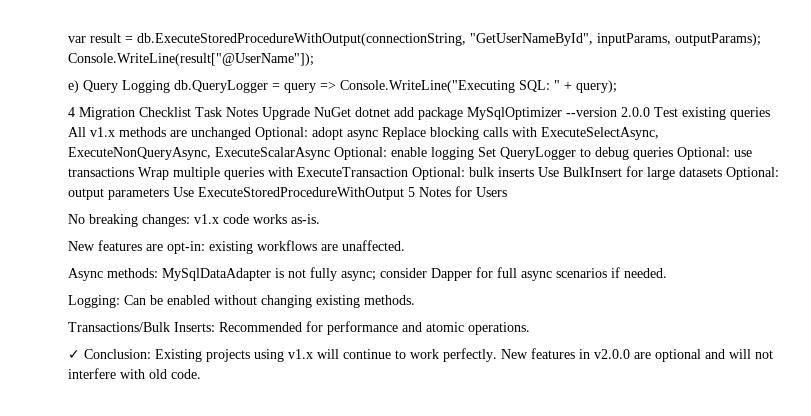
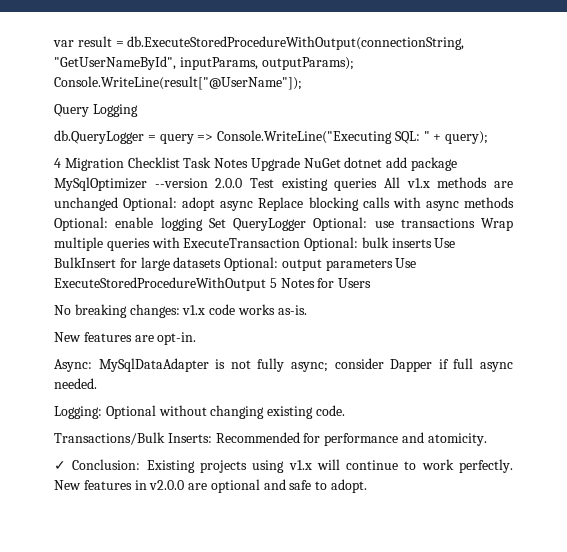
- e) Query Logging db.QueryLogger = query => Console.WriteLine("Executing SQL: " + query);
+ Query Logging
+ db.QueryLogger = query => Console.WriteLine("Executing SQL: " + query);
- 4 Migration Checklist Task Notes Upgrade NuGet dotnet add package MySqlOptimizer --version 2.0.0 Test existing queries All v1.x methods are unchanged Optional: adopt async Replace blocking calls with ExecuteSelectAsync, ExecuteNonQueryAsync, ExecuteScalarAsync Optional: enable logging Set QueryLogger to debug queries Optional: use transactions Wrap multiple queries with ExecuteTransaction Optional: bulk inserts Use BulkInsert for large datasets Optional: output parameters Use ExecuteStoredProcedureWithOutput 5 Notes for Users
+ 4 Migration Checklist Task Notes Upgrade NuGet dotnet add package MySqlOptimizer --version 2.0.0 Test existing queries All v1.x methods are unchanged Optional: adopt async Replace blocking calls with async methods Optional: enable logging Set QueryLogger Optional: use transactions Wrap multiple queries with ExecuteTransaction Optional: bulk inserts Use BulkInsert for large datasets Optional: output parameters Use ExecuteStoredProcedureWithOutput 5 Notes for Users
- New features are opt-in: existing workflows are unaffected.
- Async methods: MySqlDataAdapter is not fully async; consider Dapper for full async scenarios if needed.
+ New features are opt-in.
+ Async: MySqlDataAdapter is not fully async; consider Dapper if full async needed.
- Logging: Can be enabled without changing existing methods.
+ Logging: Optional without changing existing code.
- Transactions/Bulk Inserts: Recommended for performance and atomic operations.
+ Transactions/Bulk Inserts: Recommended for performance and atomicity.
- New features in v2.0.0 are optional and will not interfere with old code.
+ New features in v2.0.0 are optional and safe to adopt.

